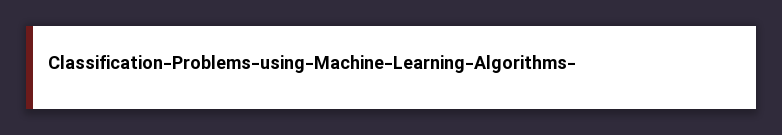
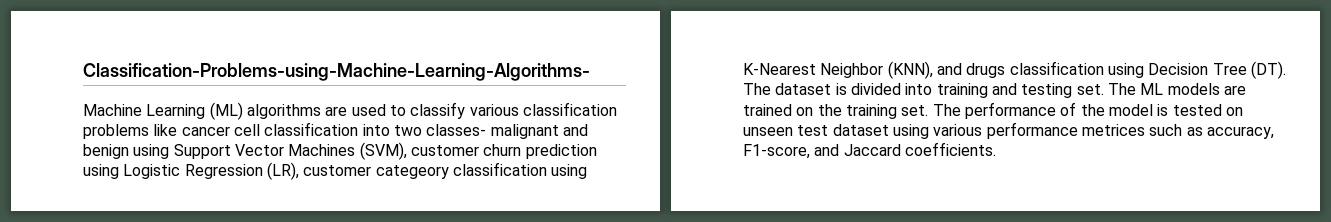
+ Machine Learning (ML) algorithms are used to classify various classification problems like cancer cell classification into two classes- malignant and benign using Support Vector Machines (SVM), customer churn prediction using Logistic Regression (LR), customer categeory classification using K-Nearest Neighbor (KNN), and drugs classification using Decision Tree (DT). The dataset is divided into training and testing set. The ML models are trained on the training set. The performance of the model is tested on unseen test dataset using various performance metrices such as accuracy, F1-score, and Jaccard coefficients.

